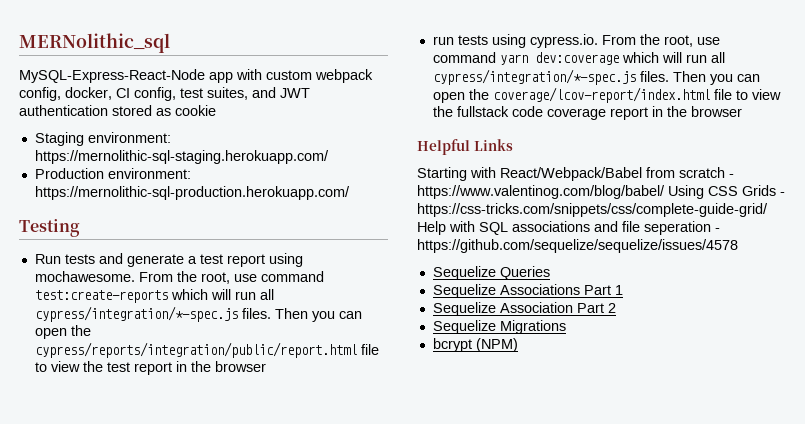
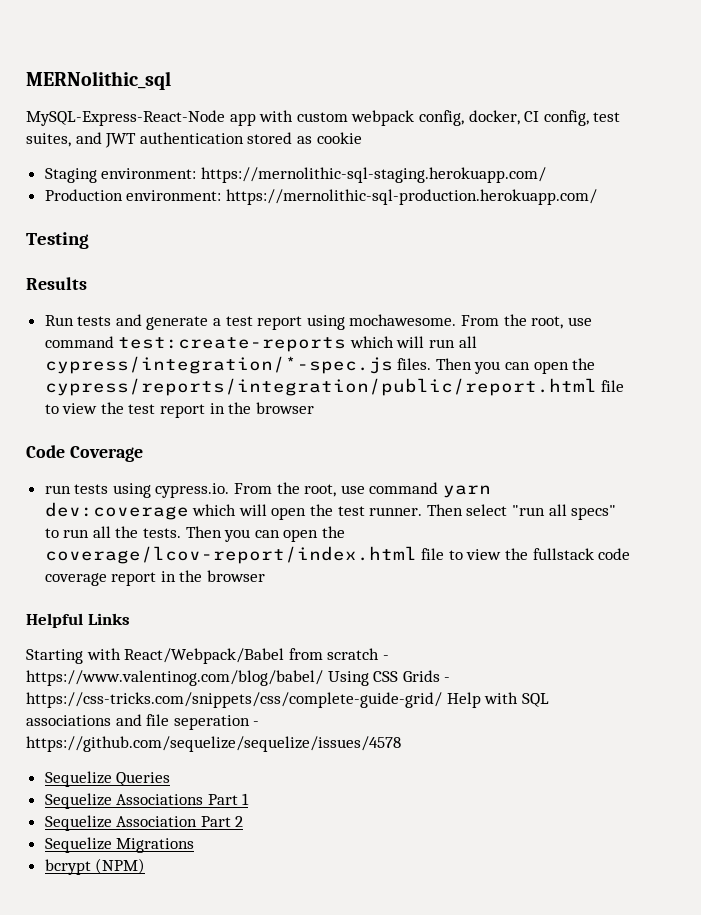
+ Results
+ Code Coverage
- run tests using cypress.io. From the root, use command yarn dev:coverage which will run all cypress/integration/*-spec.js files.
+ run tests using cypress.io. From the root, use command yarn dev:coverage which will open the test runner. Then select "run all specs" to run all the tests.

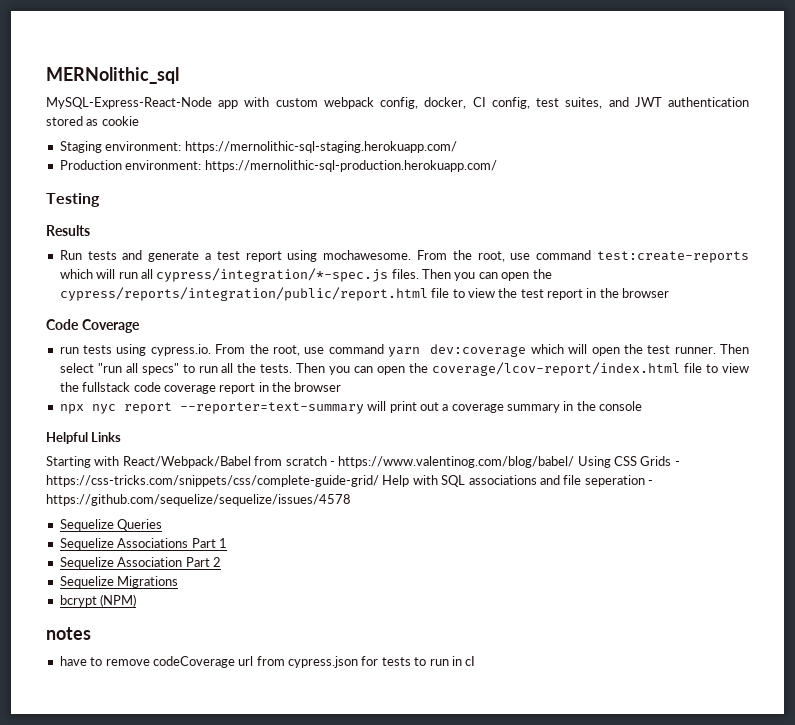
+ npx nyc report --reporter=text-summary will print out a coverage summary in the console
+ notes
+ have to remove codeCoverage url from cypress.json for tests to run in cI

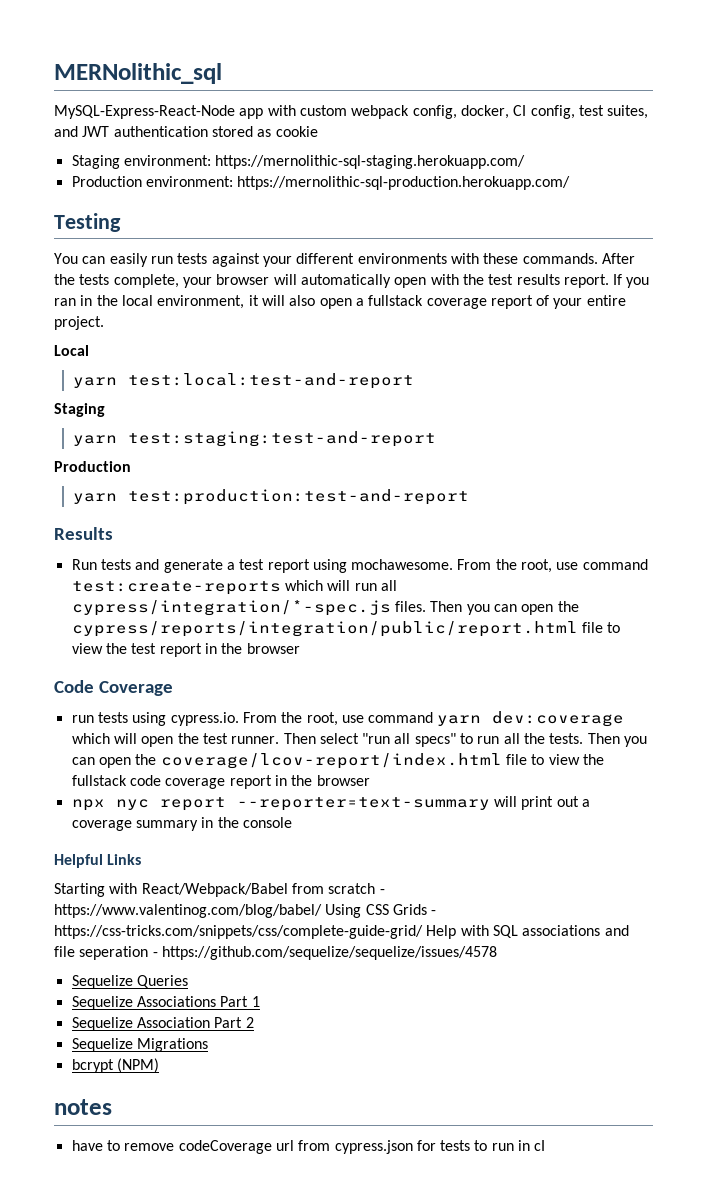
+ You can easily run tests against your different environments with these commands. After the tests complete, your browser will automatically open with the test results report. If you ran in the local environment, it will also open a fullstack coverage report of your entire project.
+ Local
+ yarn test:local:test-and-report
+ Staging
+ yarn test:staging:test-and-report
+ Production
+ yarn test:production:test-and-report

